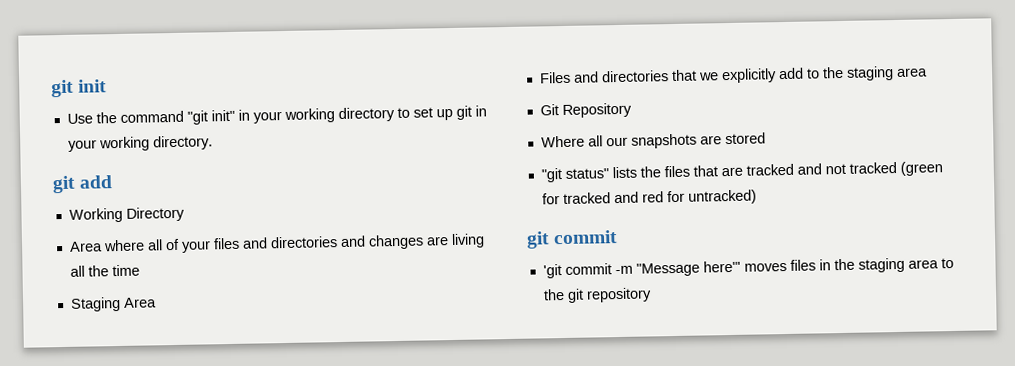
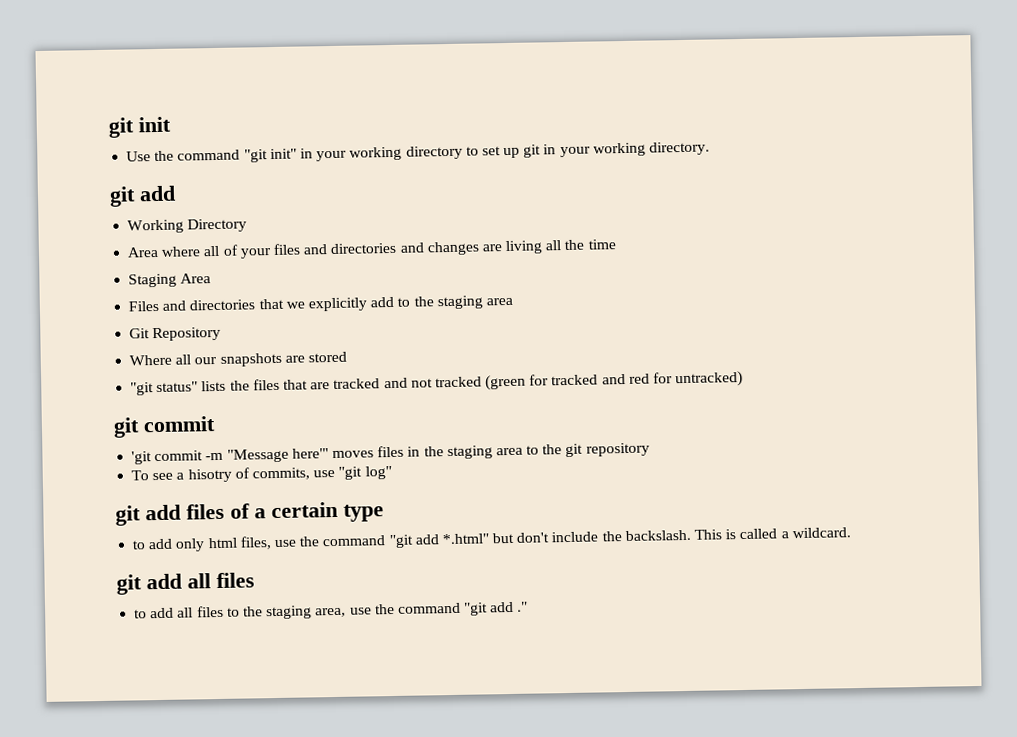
+ To see a hisotry of commits, use "git log"
+ git add files of a certain type
+ to add only html files, use the command "git add *.html" but don't include the backslash. This is called a wildcard.
+ git add all files
+ to add all files to the staging area, use the command "git add ."

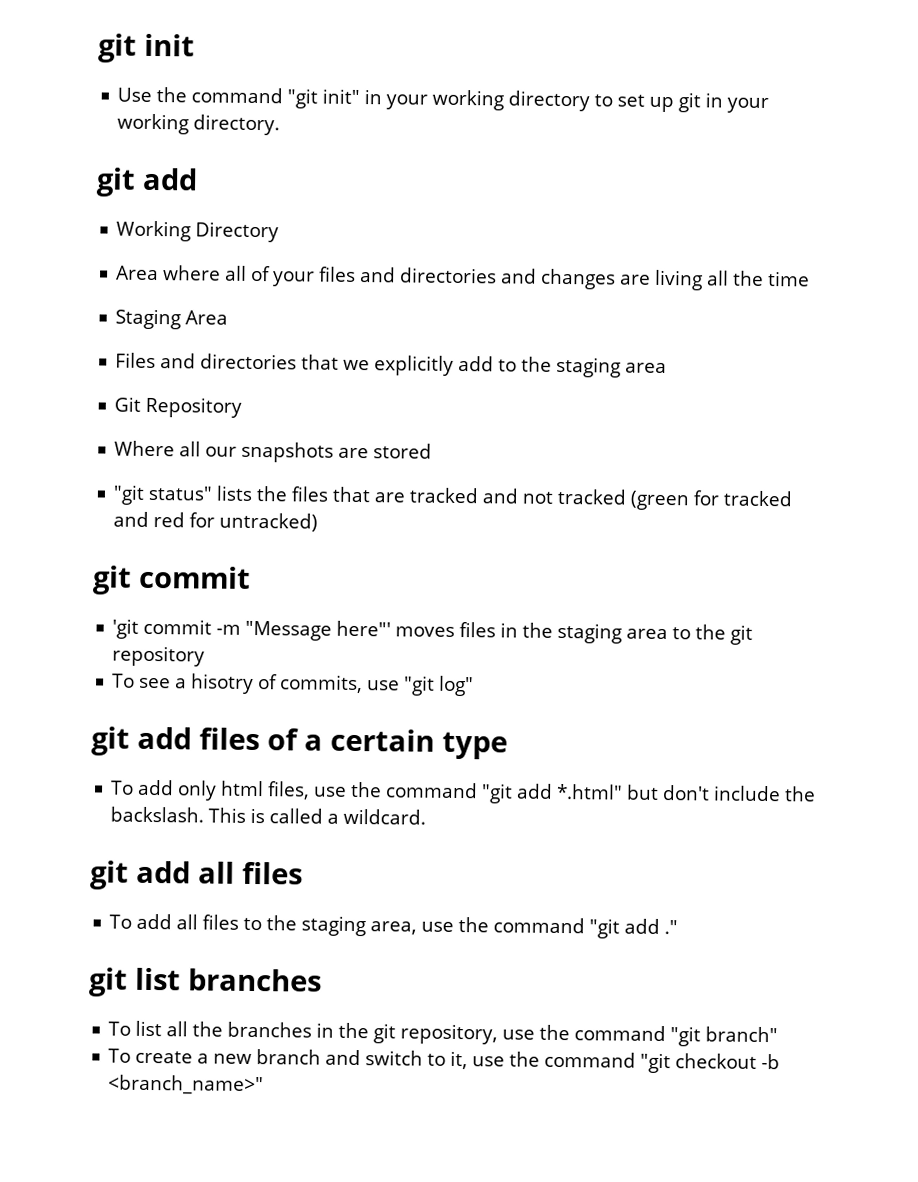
- to add only html files, use the command "git add *.html" but don't include the backslash.
+ To add only html files, use the command "git add *.html" but don't include the backslash.
- to add all files to the staging area, use the command "git add ."
+ To add all files to the staging area, use the command "git add ."
+ git list branches
+ To list all the branches in the git repository, use the command "git branch"
+ To create a new branch and switch to it, use the command "git checkout -b <branch_name>"

